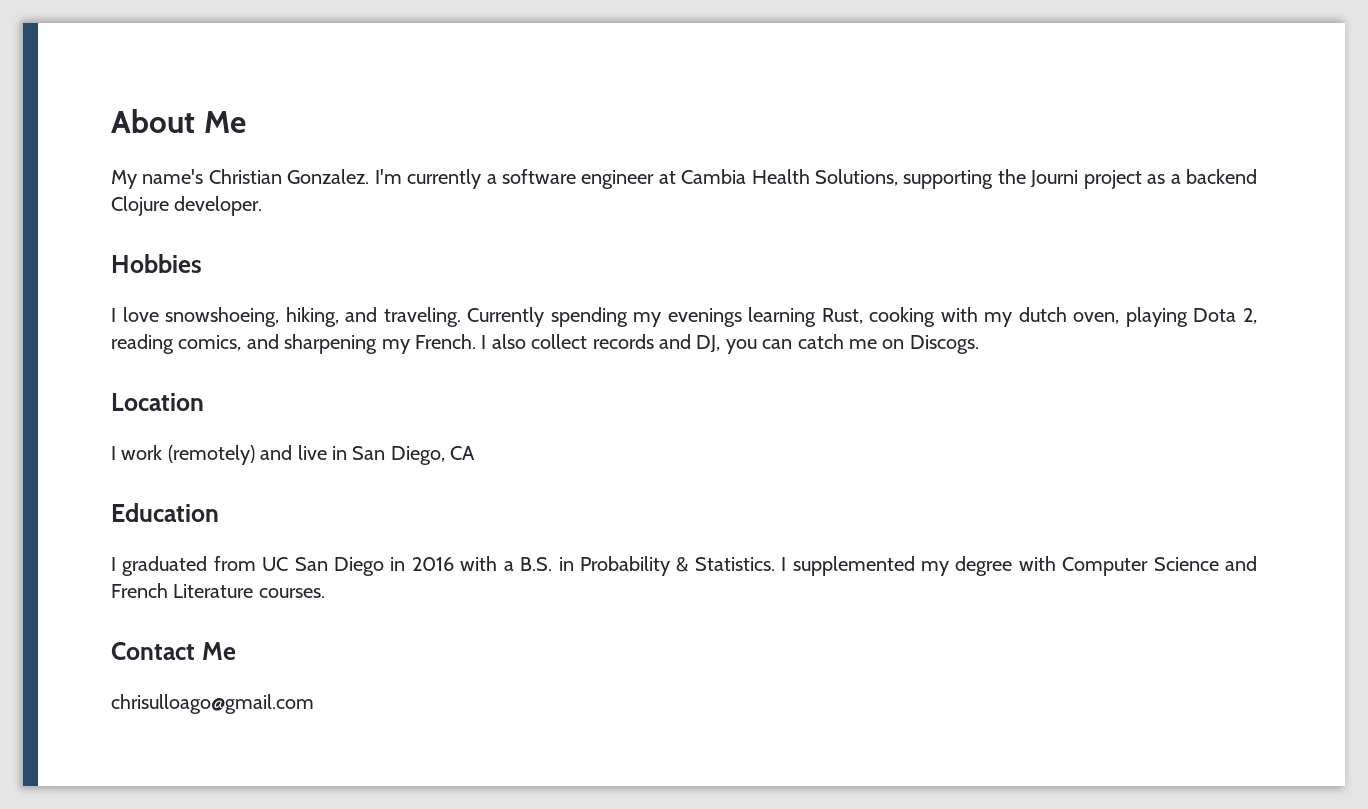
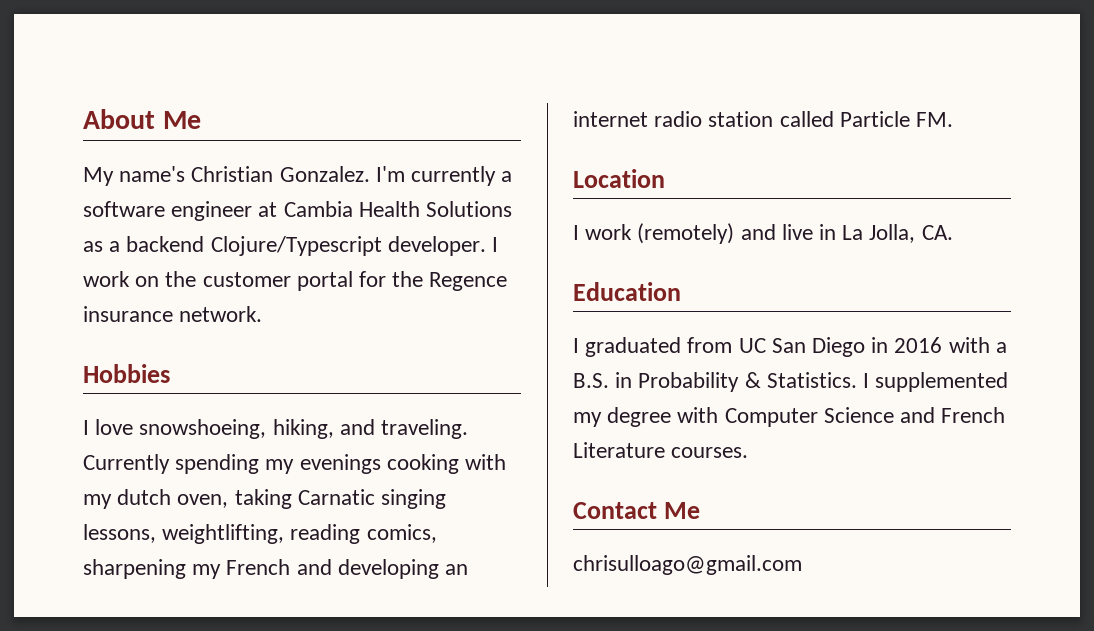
- I'm currently a software engineer at Cambia Health Solutions, supporting the Journi project as a backend Clojure developer.
+ I'm currently a software engineer at Cambia Health Solutions as a backend Clojure/Typescript developer. I work on the customer portal for the Regence insurance network.
- Currently spending my evenings learning Rust, cooking with my dutch oven, playing Dota 2, reading comics, and sharpening my French. I also collect records and DJ, you can catch me on Discogs.
+ Currently spending my evenings cooking with my dutch oven, taking Carnatic singing lessons, weightlifting, reading comics, sharpening my French and developing an internet radio station called Particle FM.
- I work (remotely) and live in San Diego, CA
+ I work (remotely) and live in La Jolla, CA.

